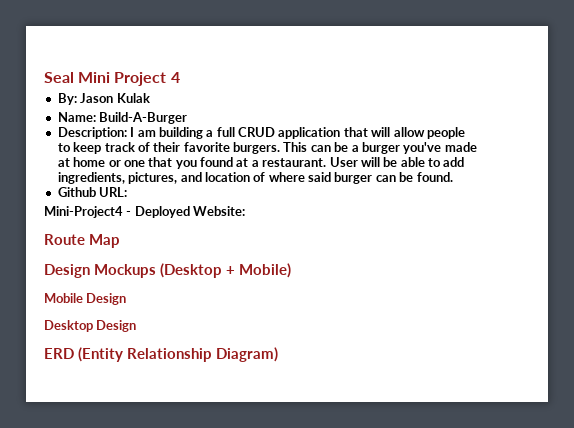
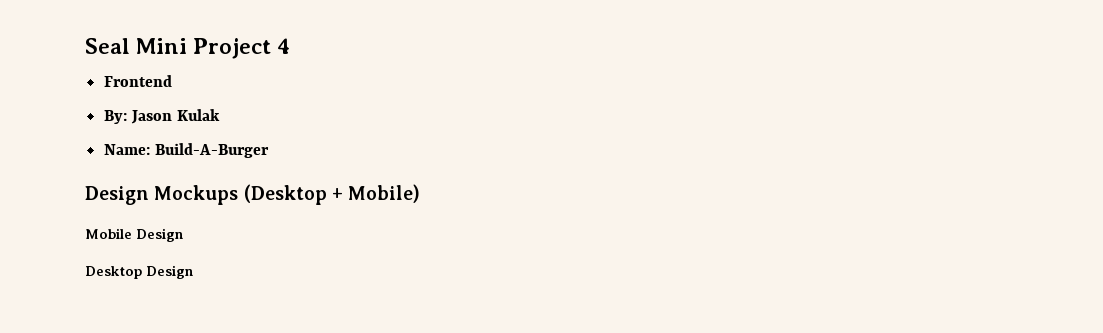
+ Frontend
- Description: I am building a full CRUD application that will allow people to keep track of their favorite burgers. This can be a burger you've made at home or one that you found at a restaurant. User will be able to add ingredients, pictures, and location of where said burger can be found.
- Github URL:
- Mini-Project4 - Deployed Website:
- Route Map
- ERD (Entity Relationship Diagram)

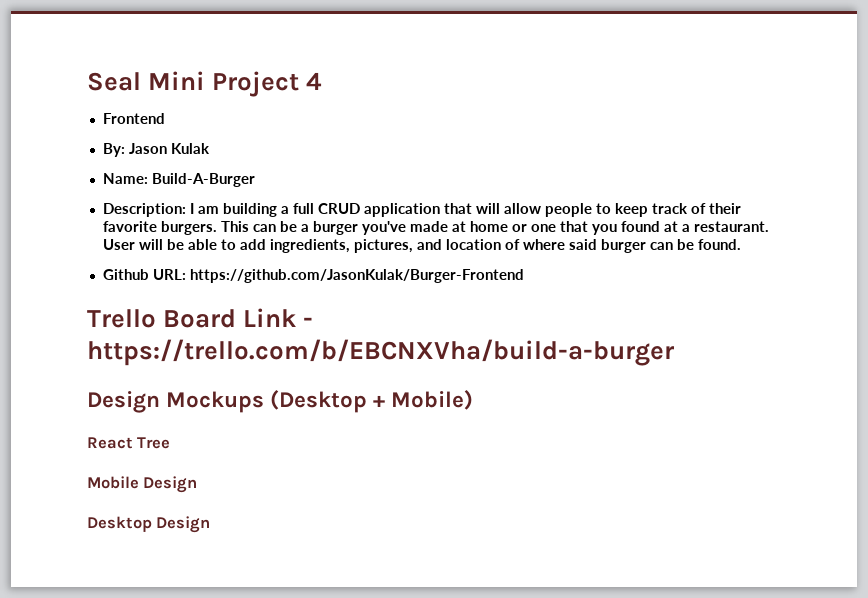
+ Description: I am building a full CRUD application that will allow people to keep track of their favorite burgers. This can be a burger you've made at home or one that you found at a restaurant. User will be able to add ingredients, pictures, and location of where said burger can be found.
+ Github URL: https://github.com/JasonKulak/Burger-Frontend
+ Trello Board Link - https://trello.com/b/EBCNXVha/build-a-burger
+ React Tree

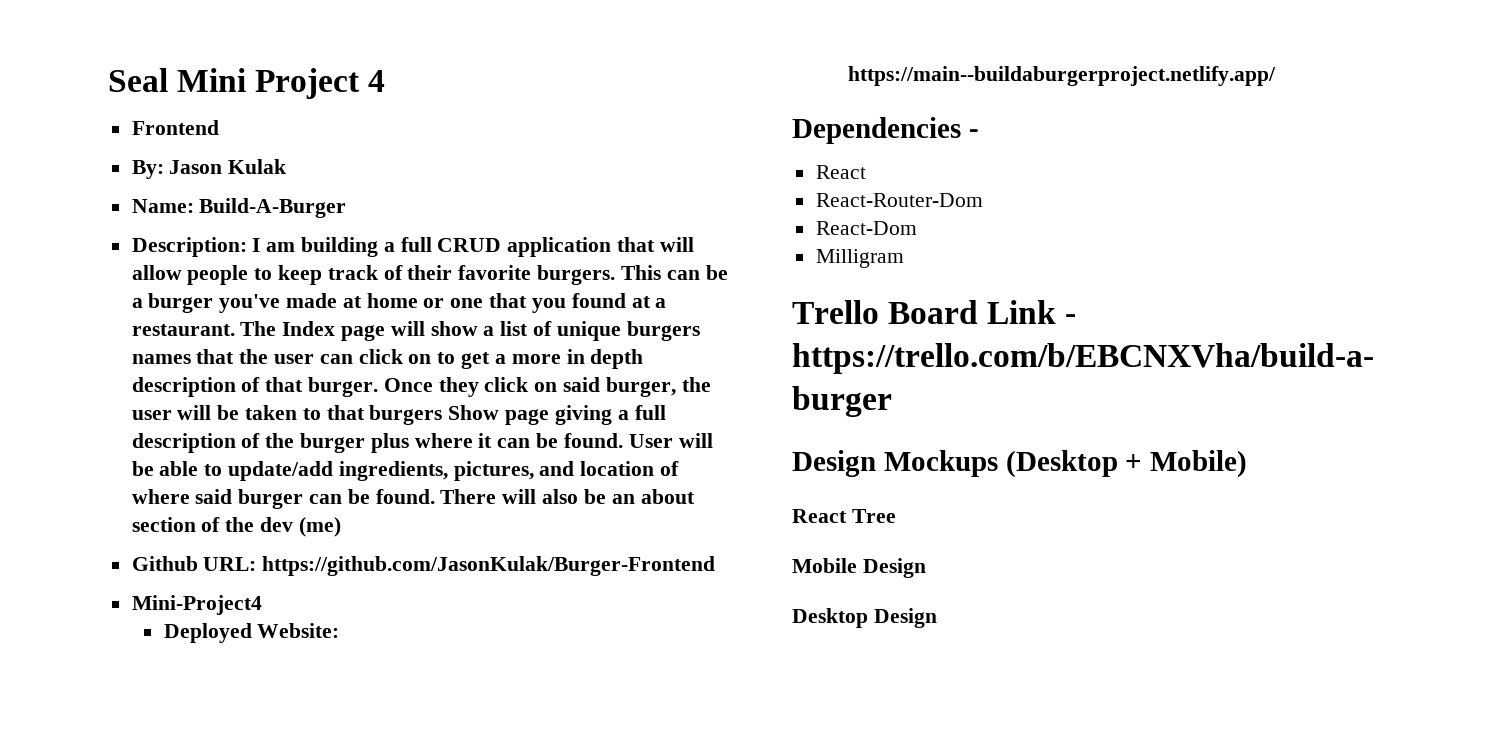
+ The Index page will show a list of unique burgers names that the user can click on to get a more in depth description of that burger. Once they click on said burger, the user will be taken to that burgers Show page giving a full description of the burger plus where it can be found.
- User will be able to add ingredients, pictures, and location of where said burger can be found.
+ User will be able to update/add ingredients, pictures, and location of where said burger can be found. There will also be an about section of the dev (me)
  Github URL: https://github.com/JasonKulak/Burger-Frontend
+ Mini-Project4
+ Deployed Website: https://main--buildaburgerproject.netlify.app/
+ Dependencies -
+ React
+ React-Router-Dom
+ React-Dom
+ Milligram

